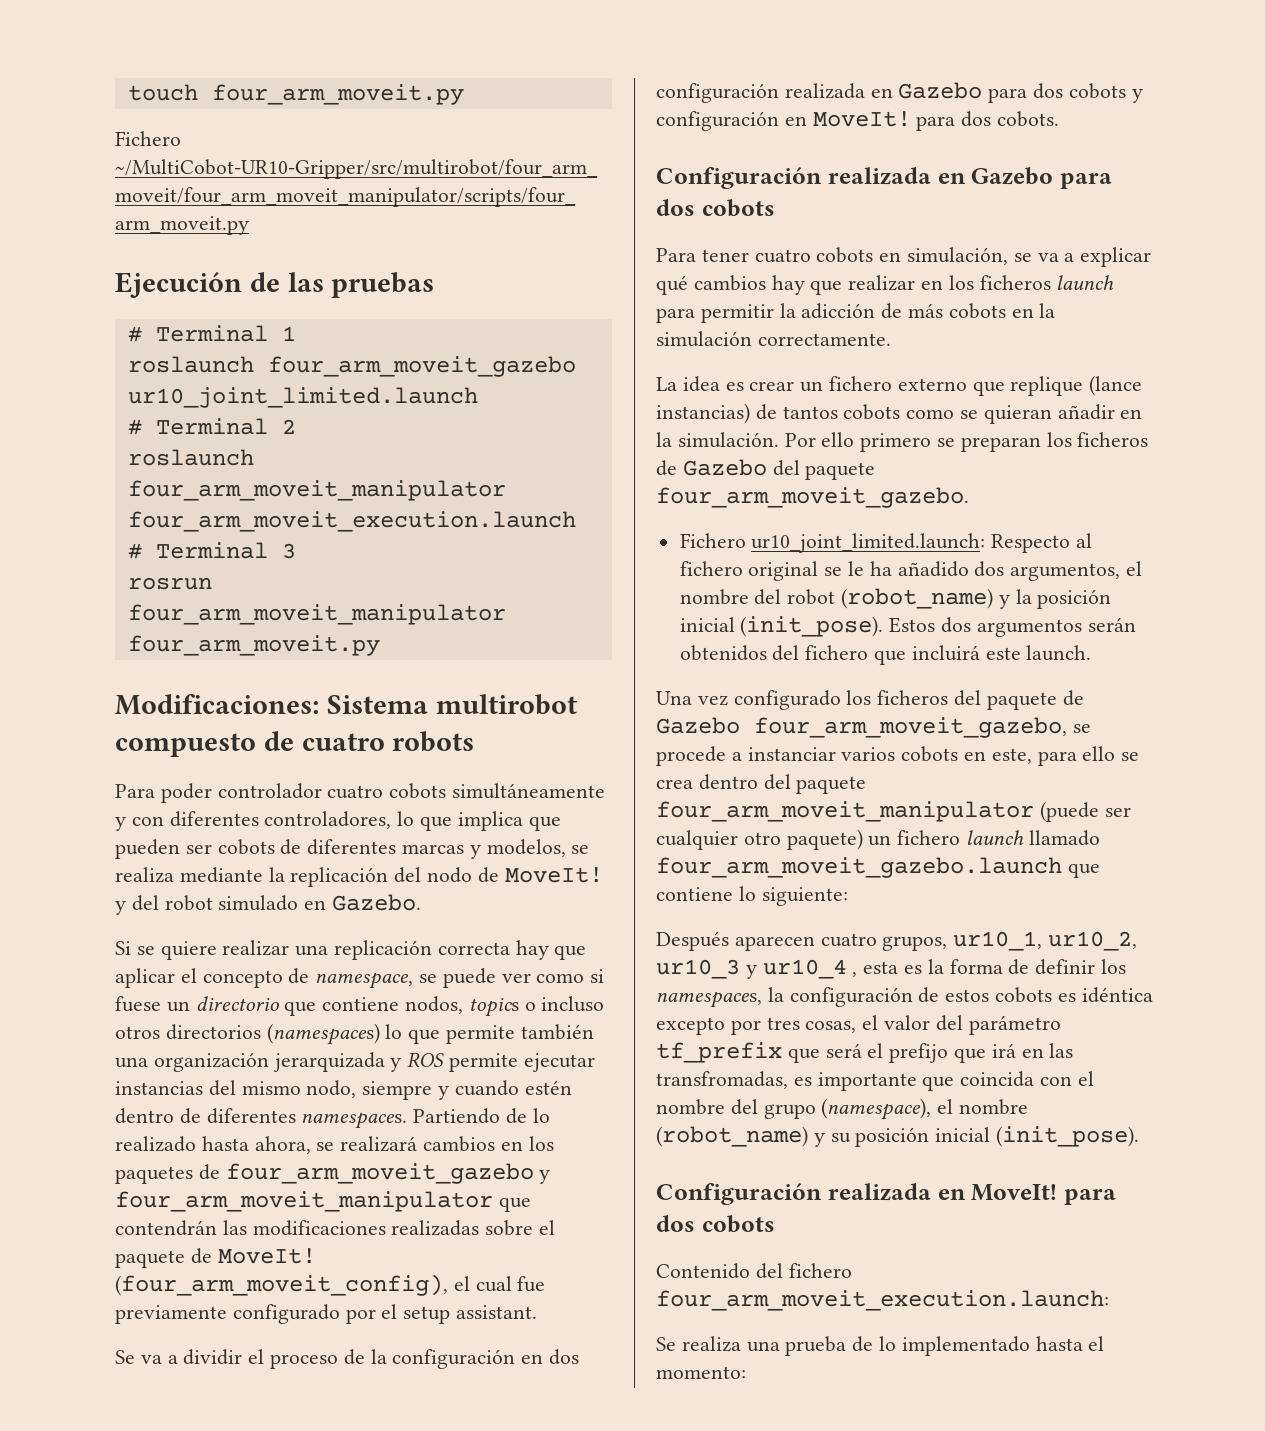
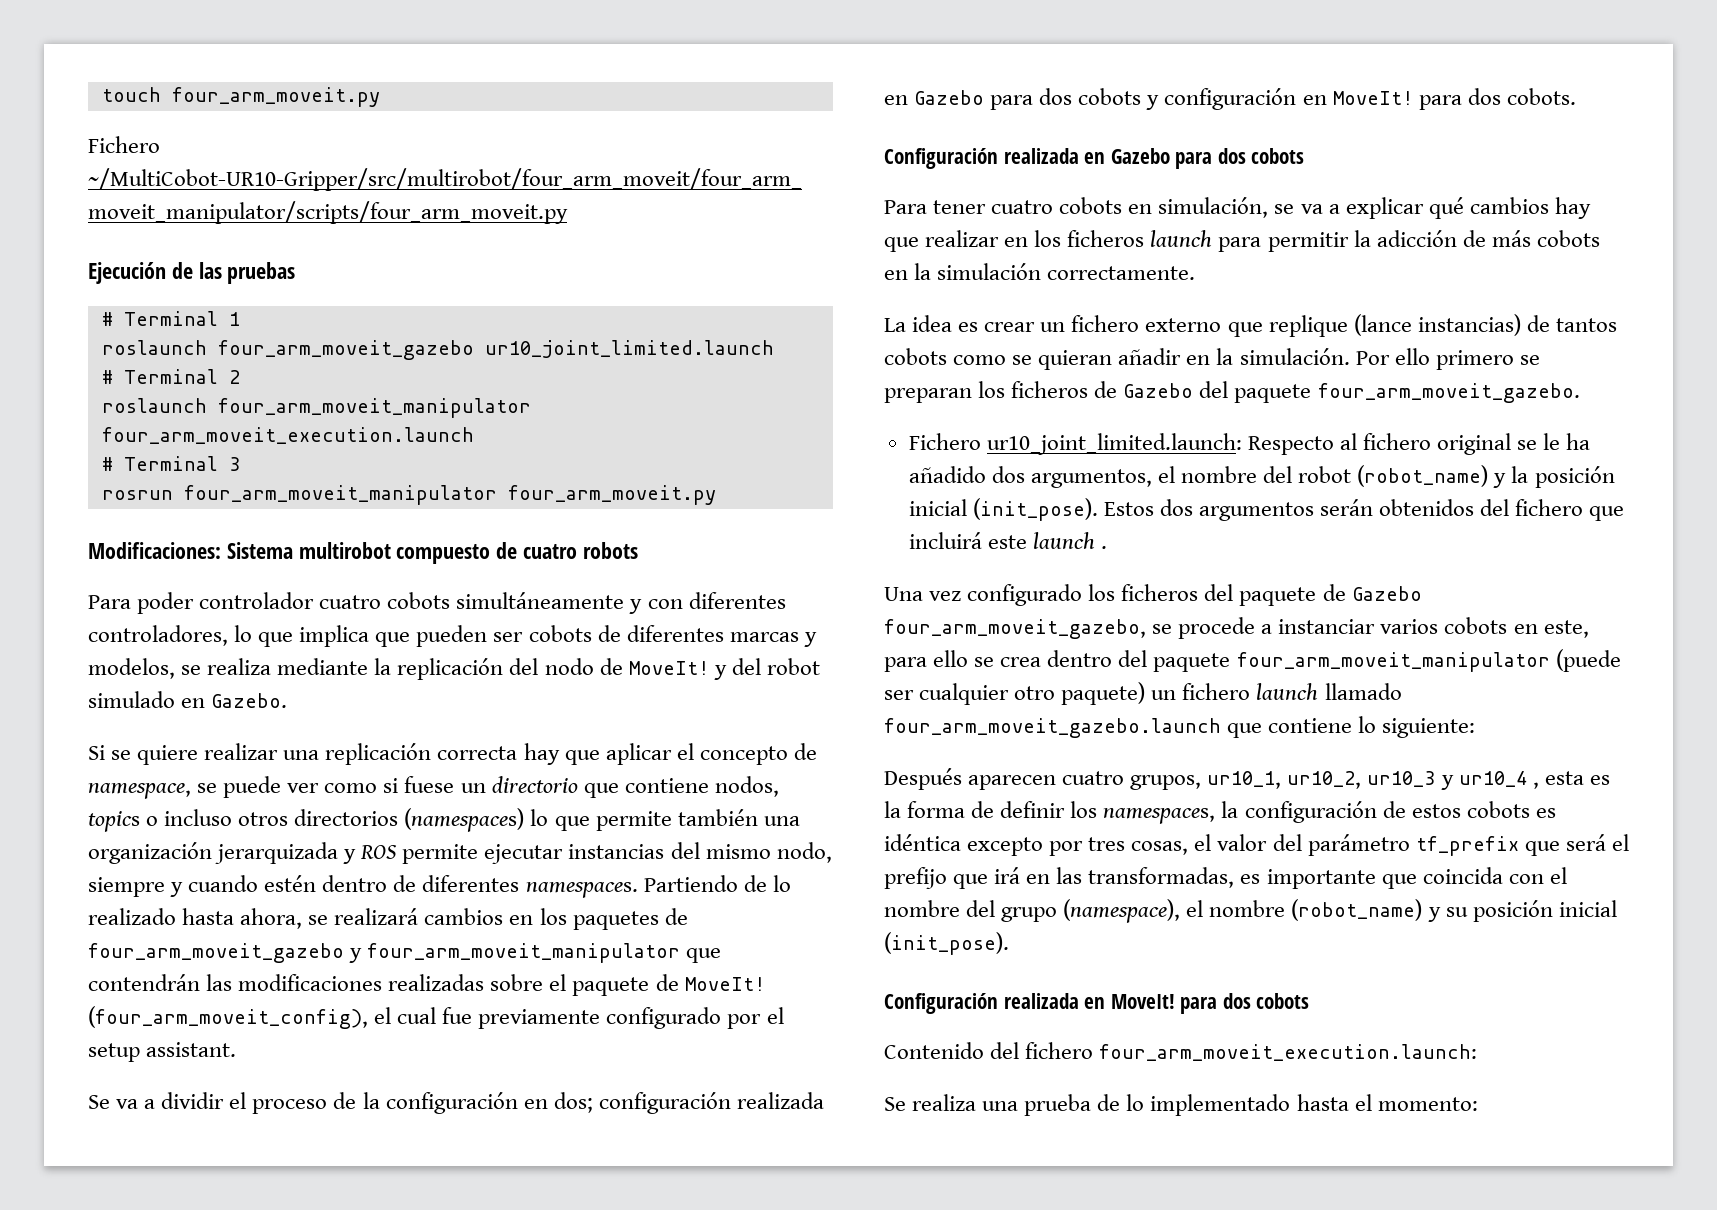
- Se va a dividir el proceso de la configuración en dos configuración realizada en Gazebo para dos cobots y configuración en MoveIt! para dos cobots.
+ Se va a dividir el proceso de la configuración en dos; configuración realizada en Gazebo para dos cobots y configuración en MoveIt! para dos cobots.
- Estos dos argumentos serán obtenidos del fichero que incluirá este launch.
+ Estos dos argumentos serán obtenidos del fichero que incluirá este launch .
- Después aparecen cuatro grupos, ur10_1, ur10_2, ur10_3 y ur10_4 , esta es la forma de definir los namespaces, la configuración de estos cobots es idéntica excepto por tres cosas, el valor del parámetro tf_prefix que será el prefijo que irá en las transfromadas, es importante que coincida con el nombre del grupo (namespace), el nombre (robot_name) y su posición inicial (init_pose).
+ Después aparecen cuatro grupos, ur10_1, ur10_2, ur10_3 y ur10_4 , esta es la forma de definir los namespaces, la configuración de estos cobots es idéntica excepto por tres cosas, el valor del parámetro tf_prefix que será el prefijo que irá en las transformadas, es importante que coincida con el nombre del grupo (namespace), el nombre (robot_name) y su posición inicial (init_pose).

